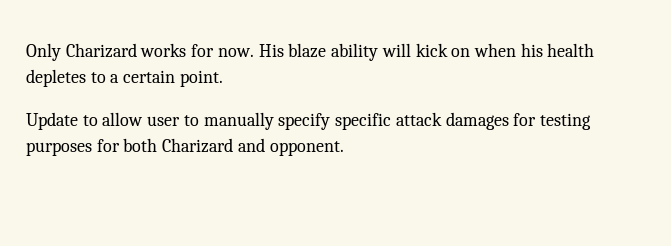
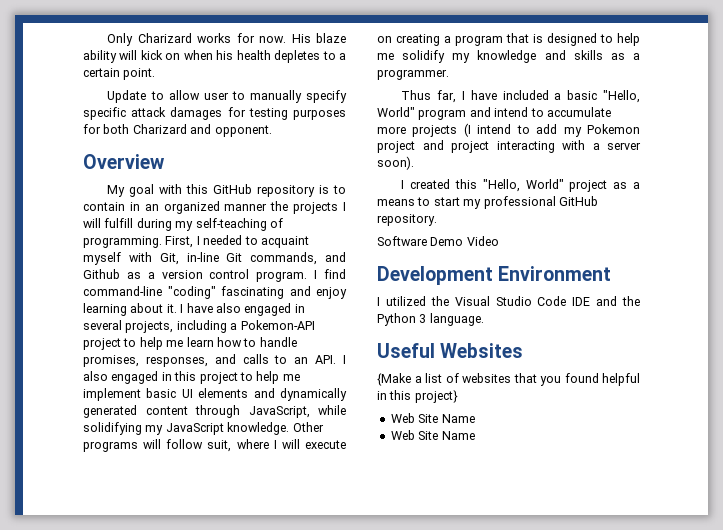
+ Overview
+ My goal with this GitHub repository is to contain in an organized manner the projects I will fulfill during my self-teaching of programming. First, I needed to acquaint myself with Git, in-line Git commands, and Github as a version control program. I find command-line "coding" fascinating and enjoy learning about it. I have also engaged in several projects, including a Pokemon-API project to help me learn how to handle promises, responses, and calls to an API. I also engaged in this project to help me implement basic UI elements and dynamically generated content through JavaScript, while solidifying my JavaScript knowledge. Other programs will follow suit, where I will execute on creating a program that is designed to help me solidify my knowledge and skills as a programmer.
+ Thus far, I have included a basic "Hello, World" program and intend to accumulate more projects (I intend to add my Pokemon project and project interacting with a server soon).
+ I created this "Hello, World" project as a means to start my professional GitHub repository.
+ Software Demo Video
+ Development Environment
+ I utilized the Visual Studio Code IDE and the Python 3 language.
+ Useful Websites
+ {Make a list of websites that you found helpful in this project}
+ Web Site Name
+ Web Site Name

